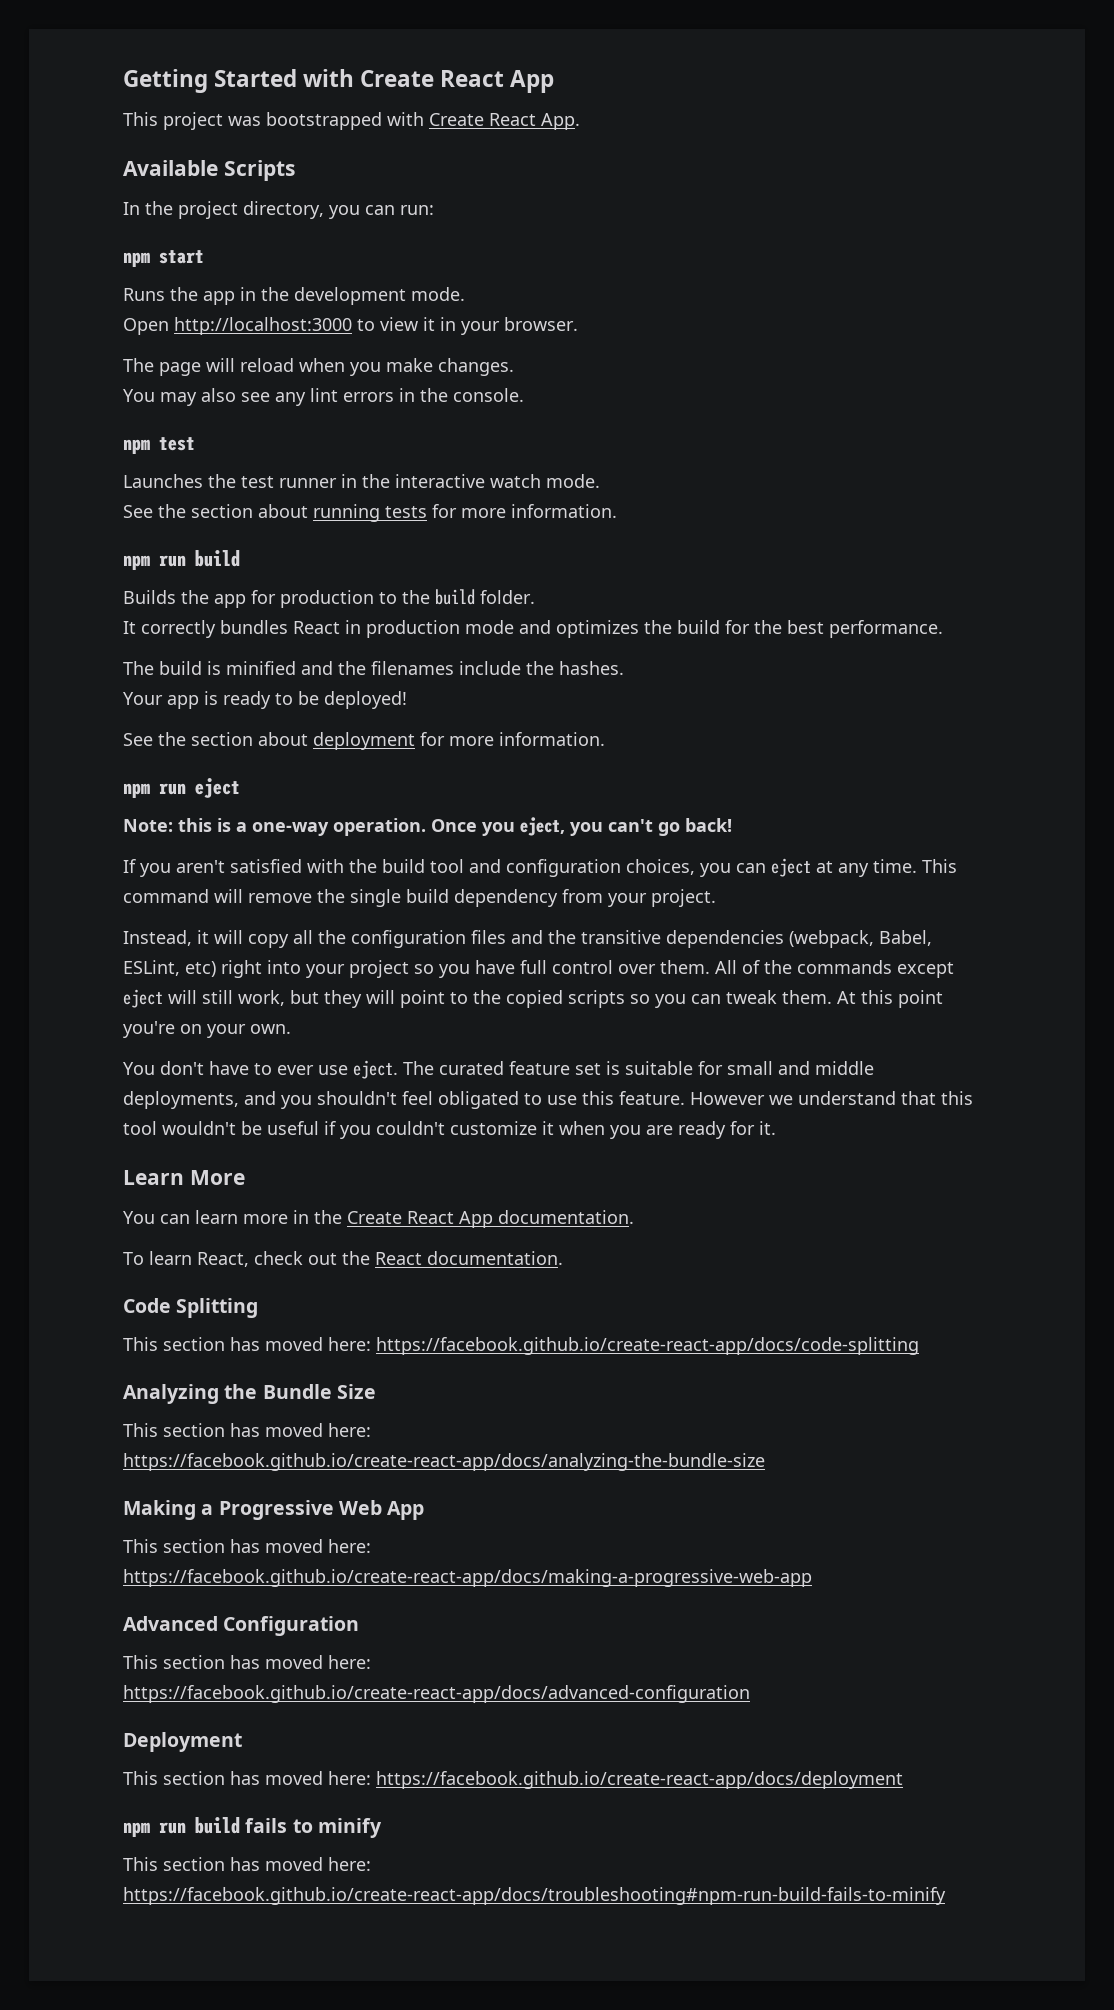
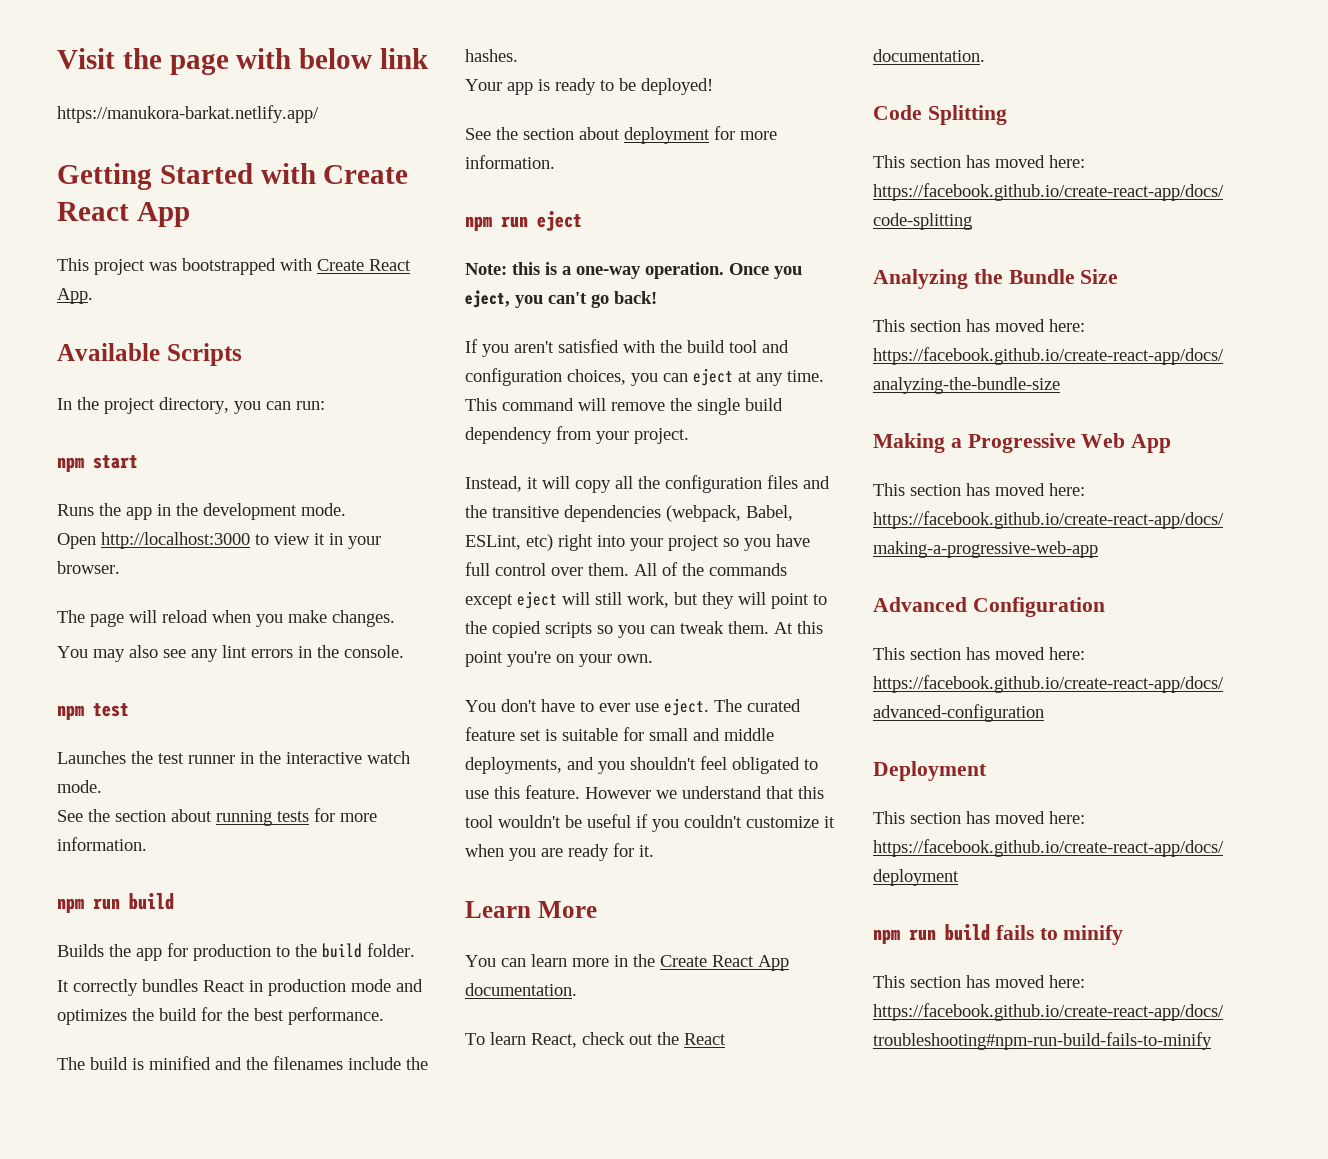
+ Visit the page with below link
+ https://manukora-barkat.netlify.app/

